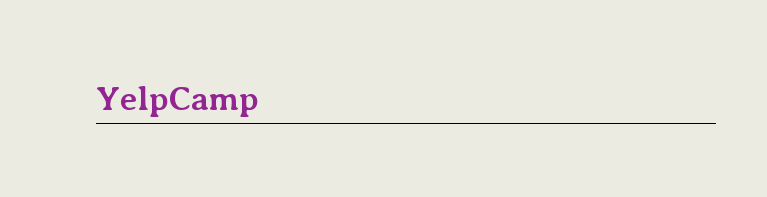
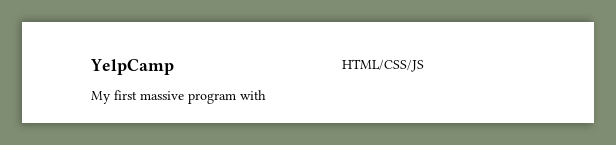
+ My first massive program with HTML/CSS/JS

